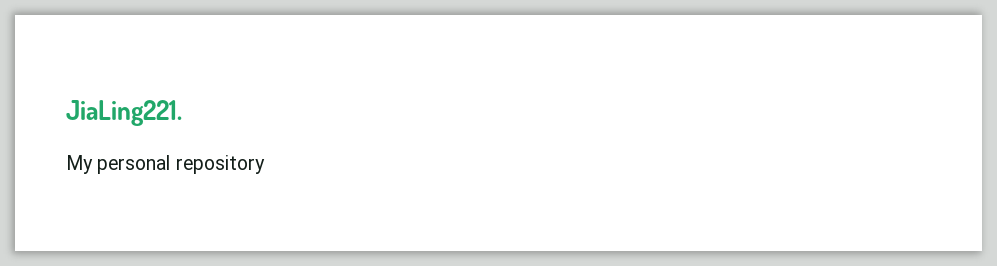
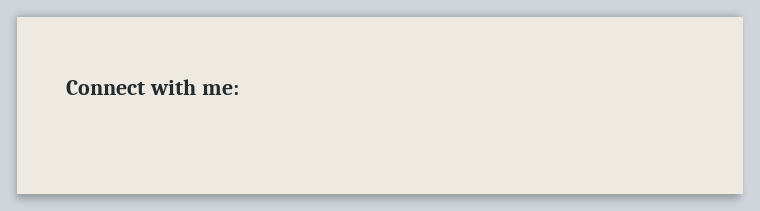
- JiaLing221.
- My personal repository
+ Connect with me:

